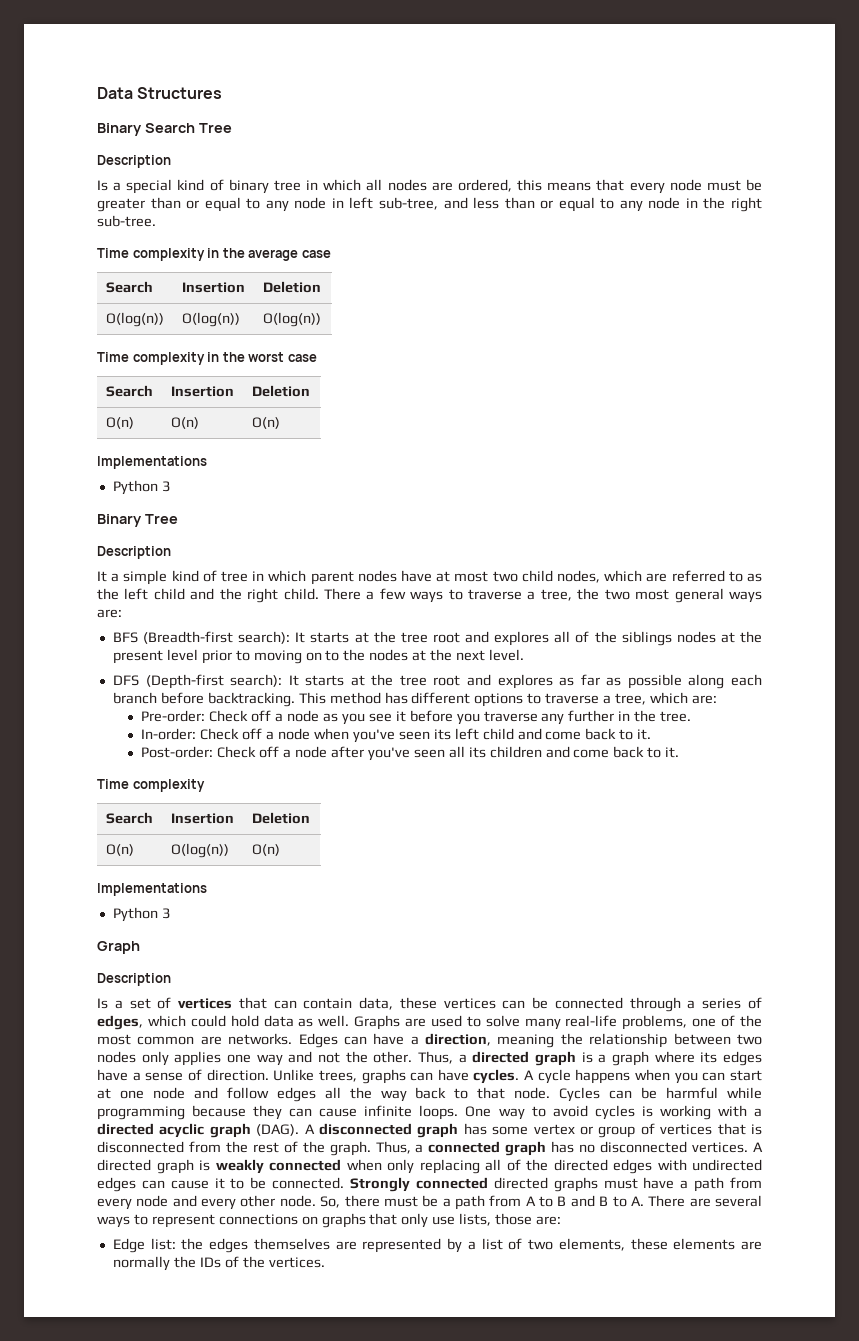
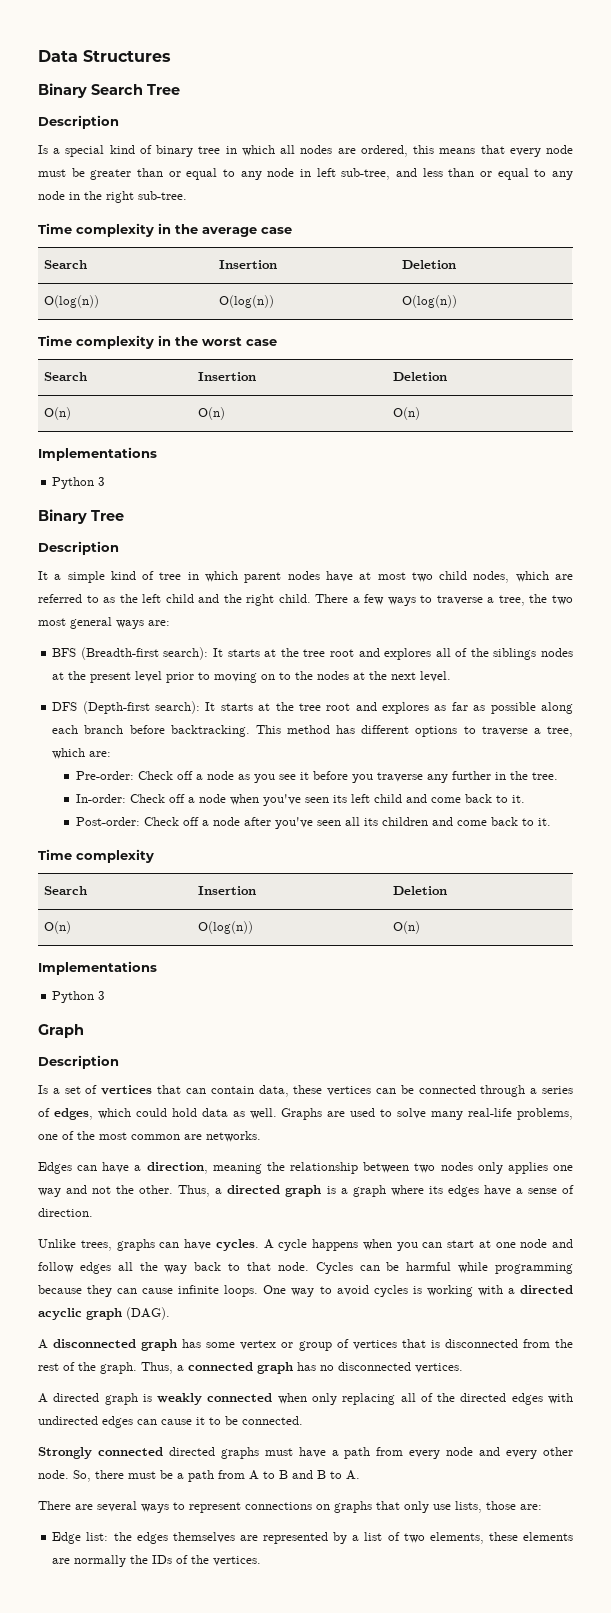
- Graphs are used to solve many real-life problems, one of the most common are networks. Edges can have a direction, meaning the relationship between two nodes only applies one way and not the other.
+ Graphs are used to solve many real-life problems, one of the most common are networks.
+ Edges can have a direction, meaning the relationship between two nodes only applies one way and not the other.
- Thus, a directed graph is a graph where its edges have a sense of direction. Unlike trees, graphs can have cycles.
+ Thus, a directed graph is a graph where its edges have a sense of direction.
+ Unlike trees, graphs can have cycles.
- One way to avoid cycles is working with a directed acyclic graph (DAG). A disconnected graph has some vertex or group of vertices that is disconnected from the rest of the graph.
+ One way to avoid cycles is working with a directed acyclic graph (DAG).
+ A disconnected graph has some vertex or group of vertices that is disconnected from the rest of the graph.
- Thus, a connected graph has no disconnected vertices. A directed graph is weakly connected when only replacing all of the directed edges with undirected edges can cause it to be connected. Strongly connected directed graphs must have a path from every node and every other node.
+ Thus, a connected graph has no disconnected vertices.
+ A directed graph is weakly connected when only replacing all of the directed edges with undirected edges can cause it to be connected.
+ Strongly connected directed graphs must have a path from every node and every other node.
- So, there must be a path from A to B and B to A. There are several ways to represent connections on graphs that only use lists, those are:
+ So, there must be a path from A to B and B to A.
+ There are several ways to represent connections on graphs that only use lists, those are:

